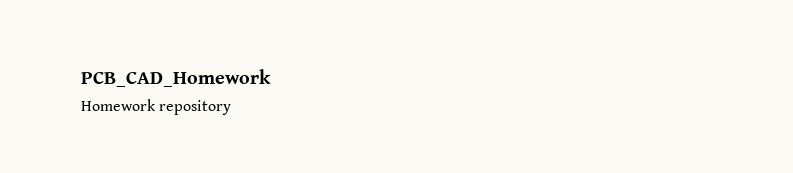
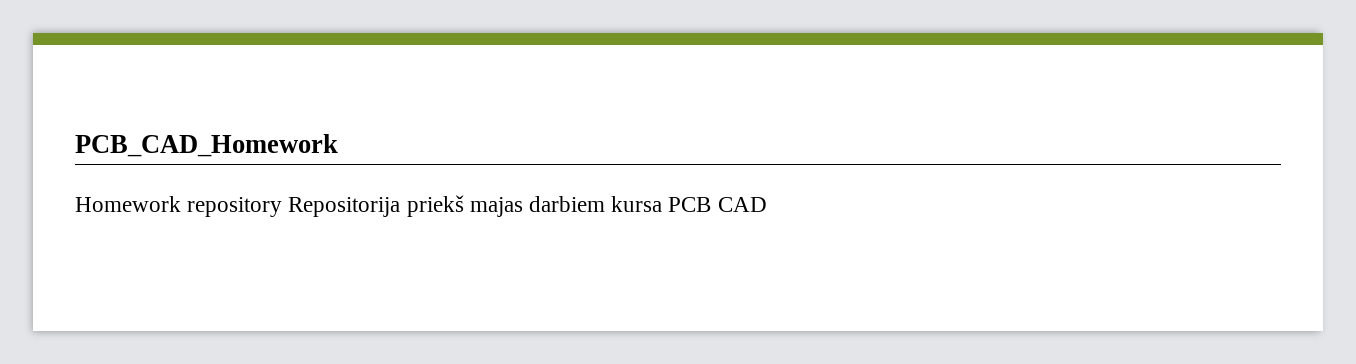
- Homework repository
+ Homework repository Repositorija priekš majas darbiem kursa PCB CAD

